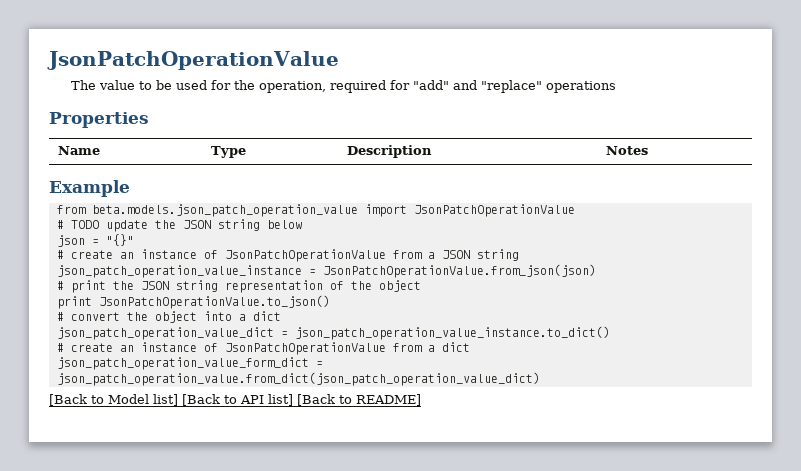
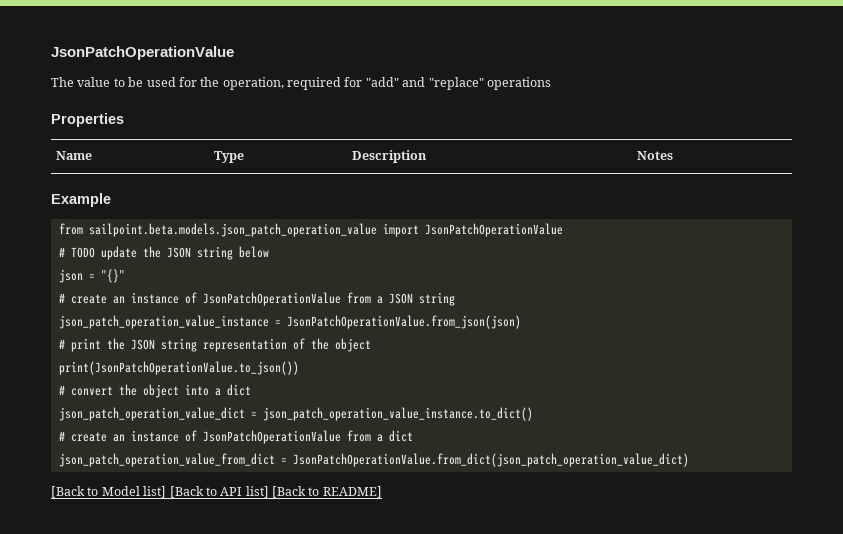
- from beta.models.json_patch_operation_value import JsonPatchOperationValue
+ from sailpoint.beta.models.json_patch_operation_value import JsonPatchOperationValue
- print JsonPatchOperationValue.to_json()
+ print(JsonPatchOperationValue.to_json())
- json_patch_operation_value_form_dict = json_patch_operation_value.from_dict(json_patch_operation_value_dict)
+ json_patch_operation_value_from_dict = JsonPatchOperationValue.from_dict(json_patch_operation_value_dict)

